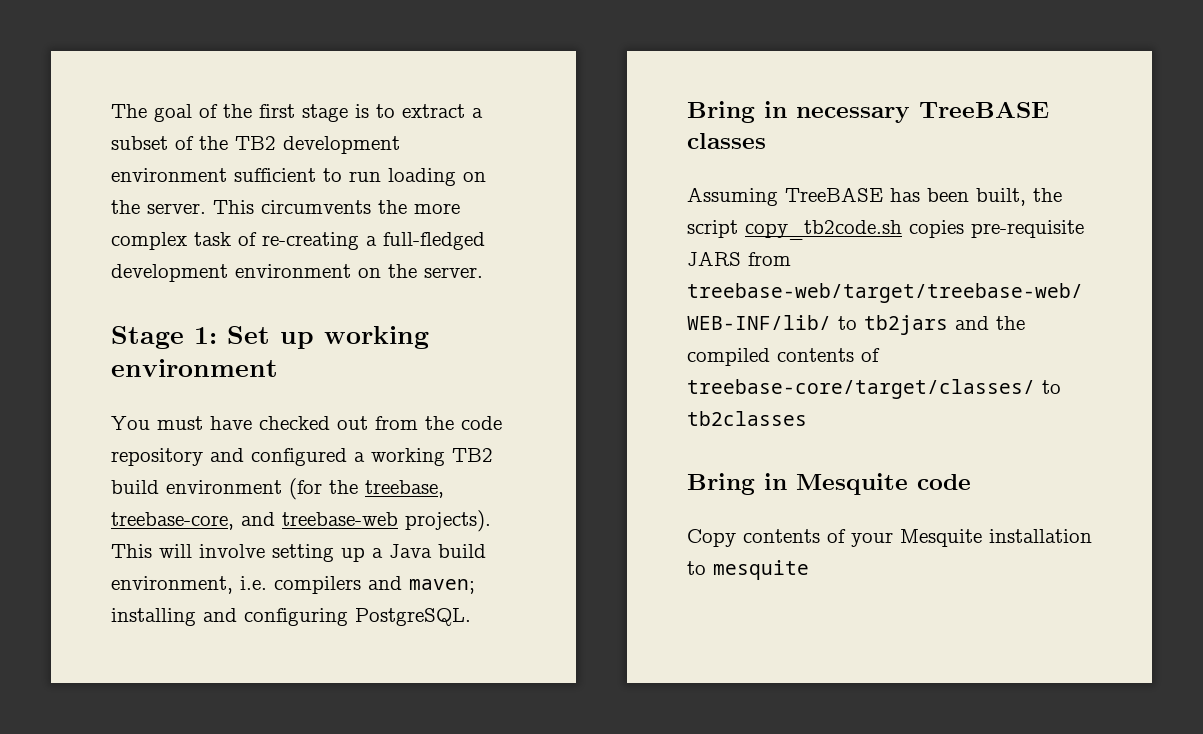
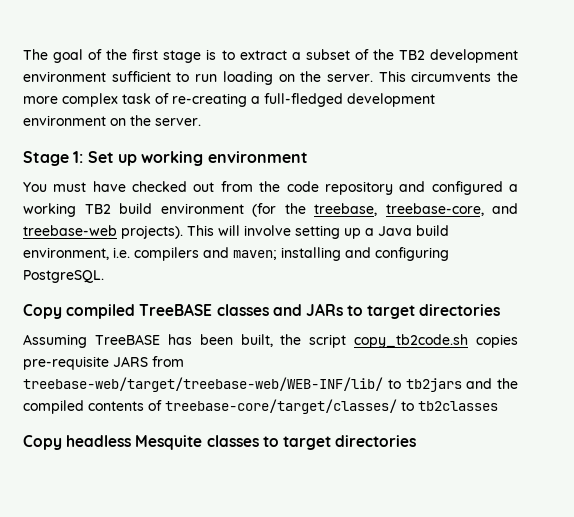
- Bring in necessary TreeBASE classes
+ Copy compiled TreeBASE classes and JARs to target directories
- Bring in Mesquite code
- Copy contents of your Mesquite installation to mesquite
+ Copy headless Mesquite classes to target directories

